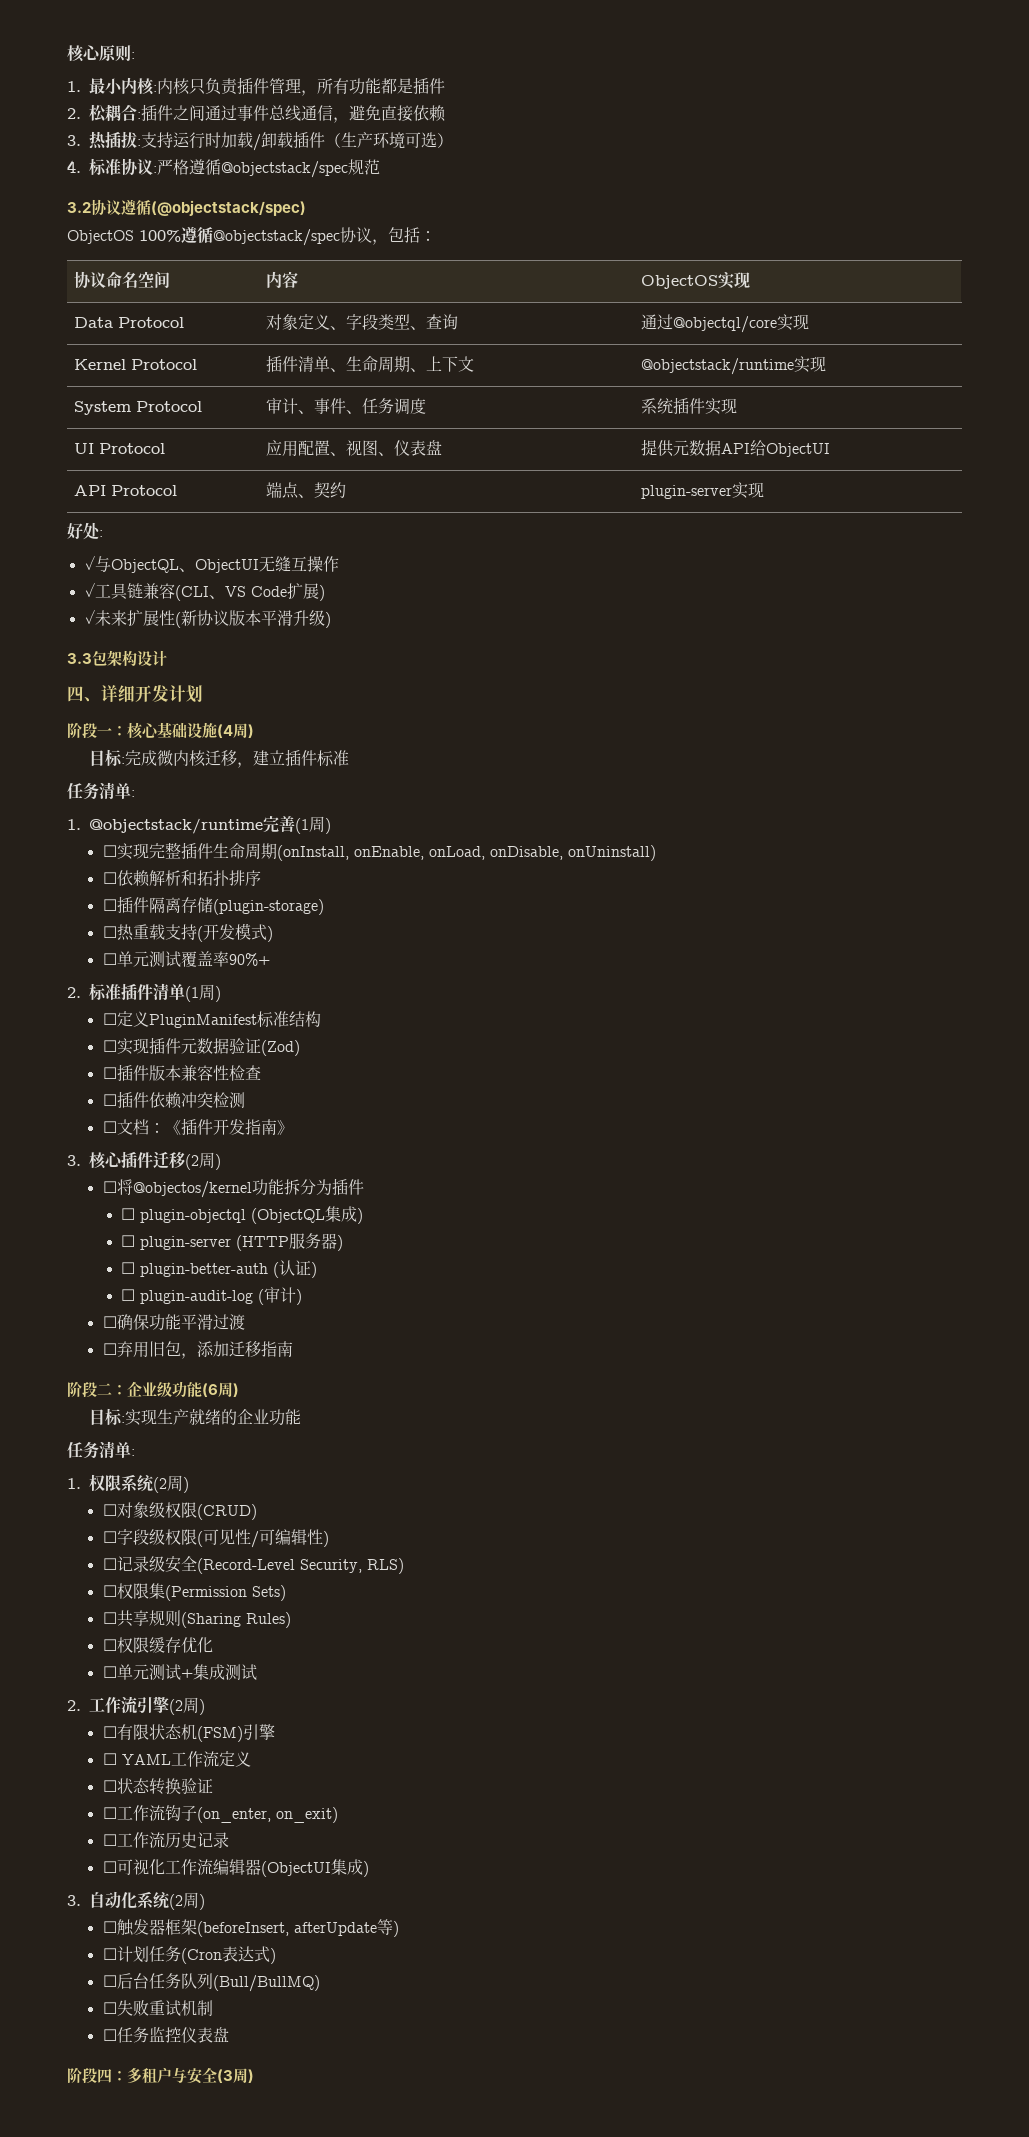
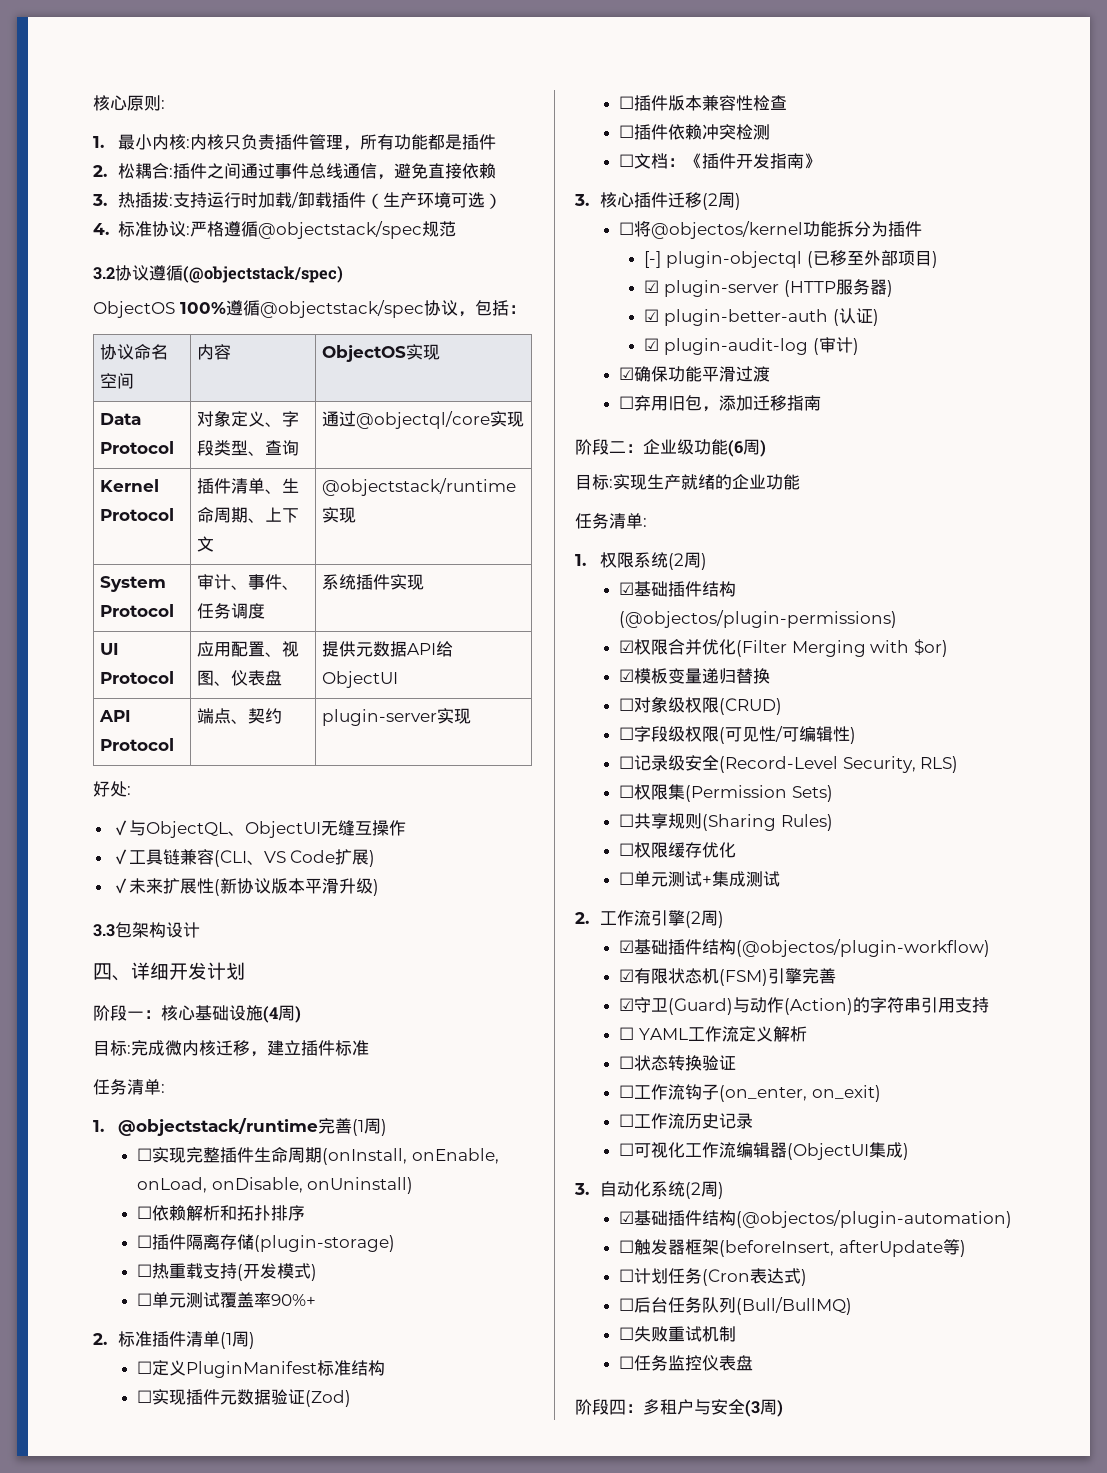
- ☐ plugin-objectql (ObjectQL集成)
- ☐ plugin-server (HTTP服务器)
+ [-] plugin-objectql (已移至外部项目)
+ ☑ plugin-server (HTTP服务器)
- ☐ plugin-better-auth (认证)
+ ☑ plugin-better-auth (认证)
- ☐ plugin-audit-log (审计)
+ ☑ plugin-audit-log (审计)
- ☐确保功能平滑过渡
+ ☑确保功能平滑过渡
+ ☑基础插件结构(@objectos/plugin-permissions)
+ ☑权限合并优化(Filter Merging with $or)
+ ☑模板变量递归替换
- ☐有限状态机(FSM)引擎
+ ☑基础插件结构(@objectos/plugin-workflow)
+ ☑有限状态机(FSM)引擎完善
+ ☑守卫(Guard)与动作(Action)的字符串引用支持
- ☐ YAML工作流定义
+ ☐ YAML工作流定义解析
+ ☑基础插件结构(@objectos/plugin-automation)

